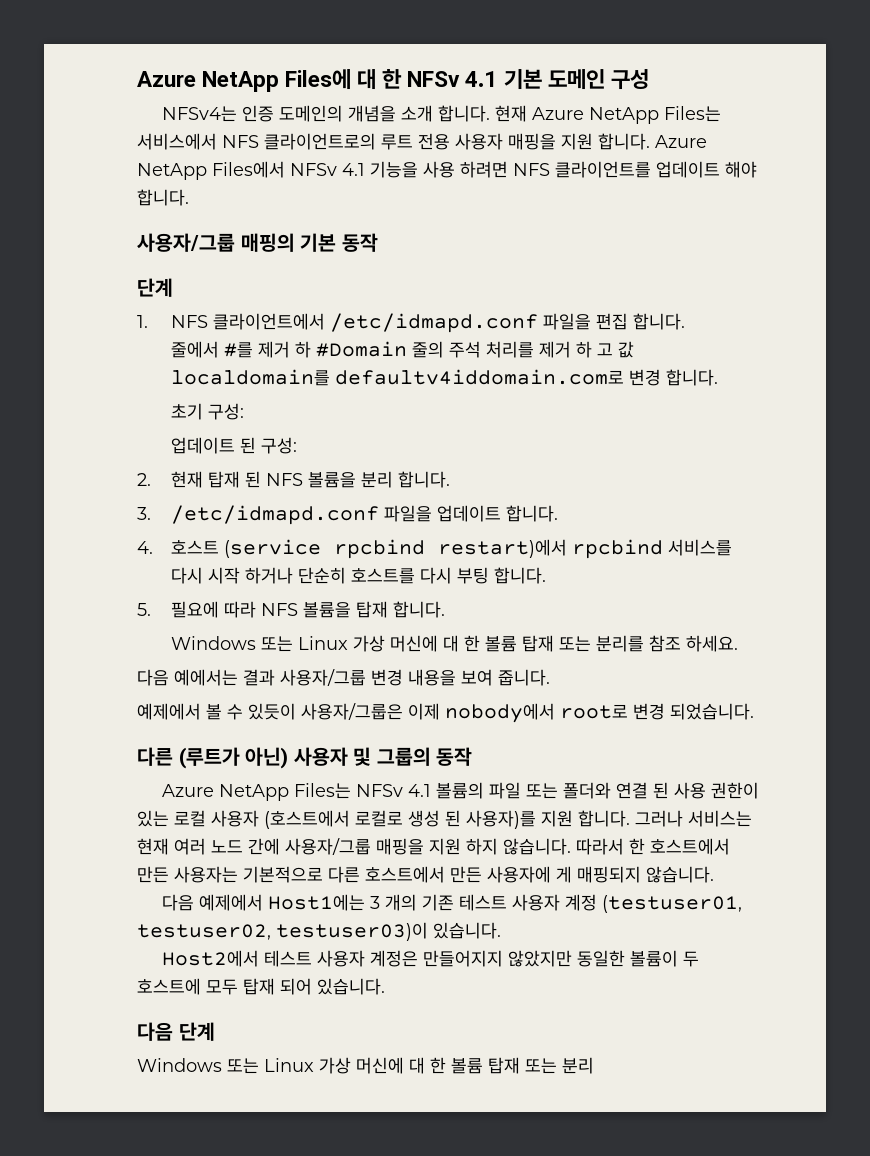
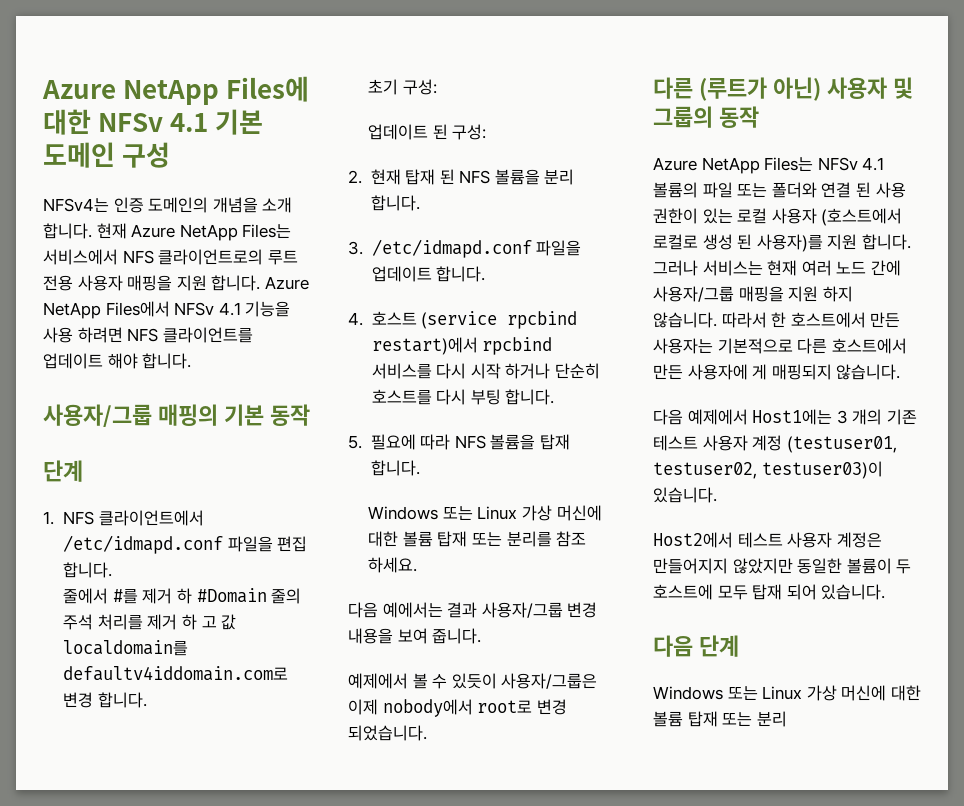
- Azure NetApp Files에 대 한 NFSv 4.1 기본 도메인 구성
+ Azure NetApp Files에 대한 NFSv 4.1 기본 도메인 구성
- Windows 또는 Linux 가상 머신에 대 한 볼륨 탑재 또는 분리를 참조 하세요.
+ Windows 또는 Linux 가상 머신에 대한 볼륨 탑재 또는 분리를 참조 하세요.
- Windows 또는 Linux 가상 머신에 대 한 볼륨 탑재 또는 분리
+ Windows 또는 Linux 가상 머신에 대한 볼륨 탑재 또는 분리

